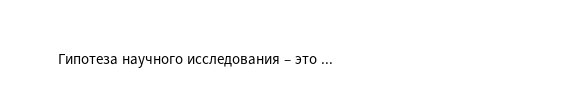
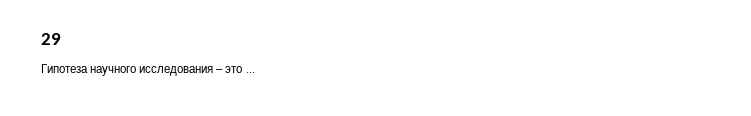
+ 29

